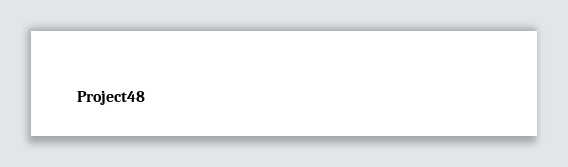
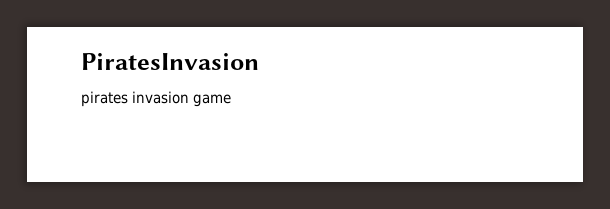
- Project48
+ PiratesInvasion
+ pirates invasion game

